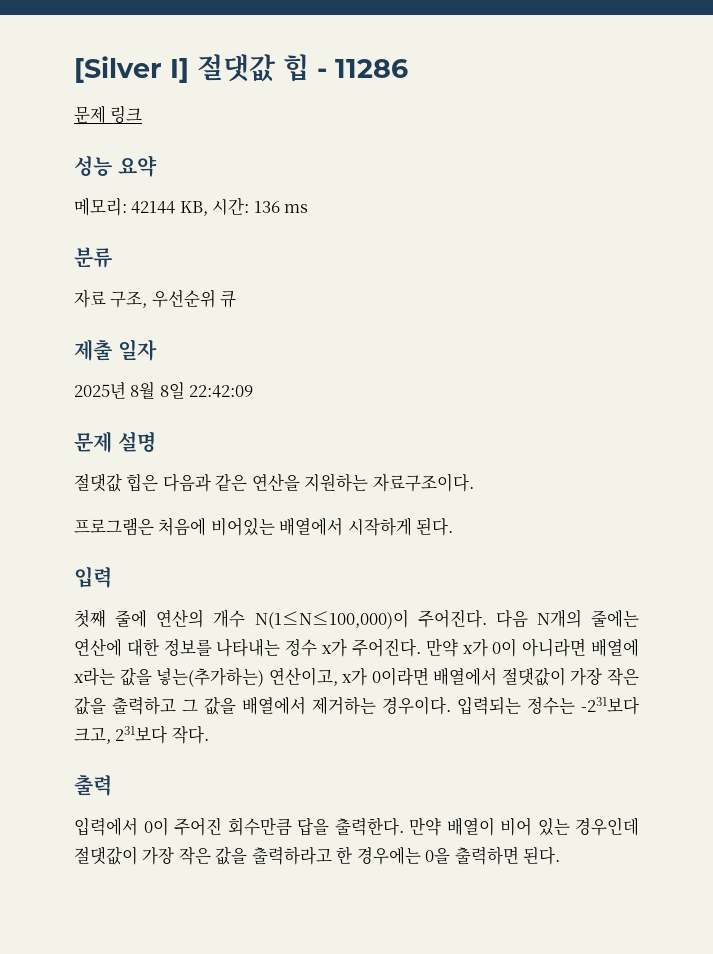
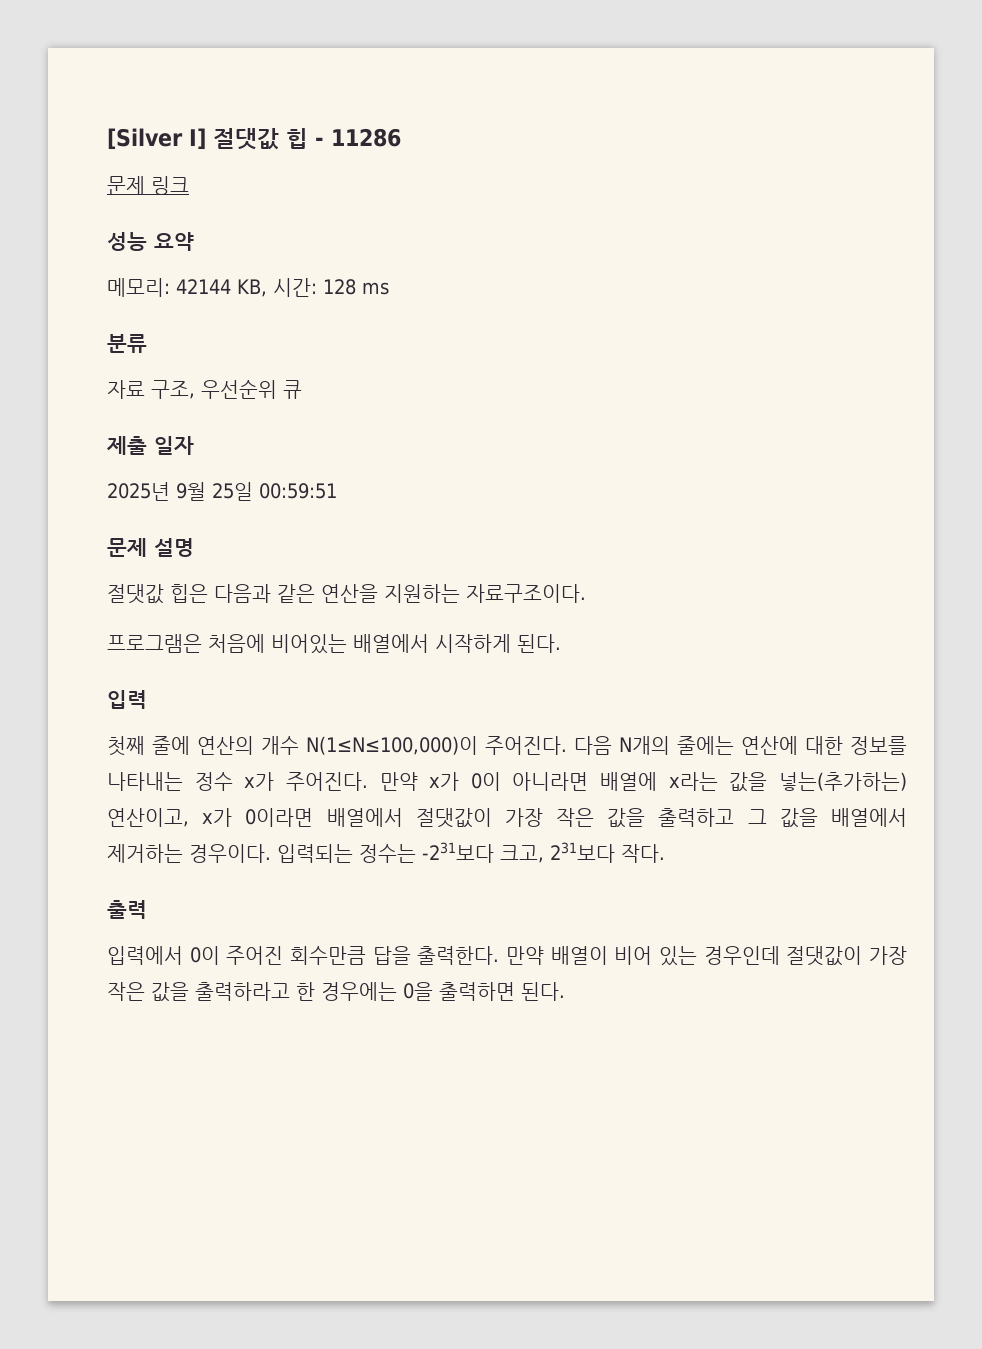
- 메모리: 42144 KB, 시간: 136 ms
+ 메모리: 42144 KB, 시간: 128 ms
- 2025년 8월 8일 22:42:09
+ 2025년 9월 25일 00:59:51

